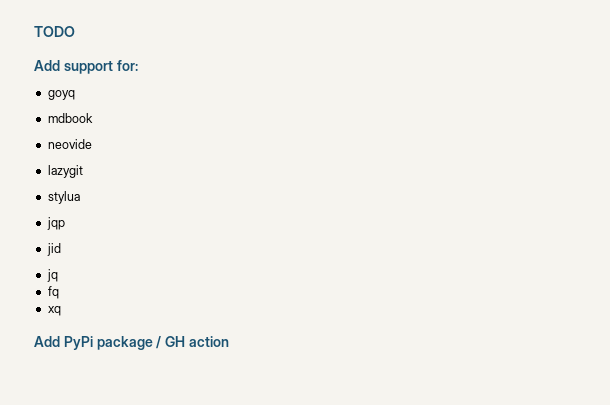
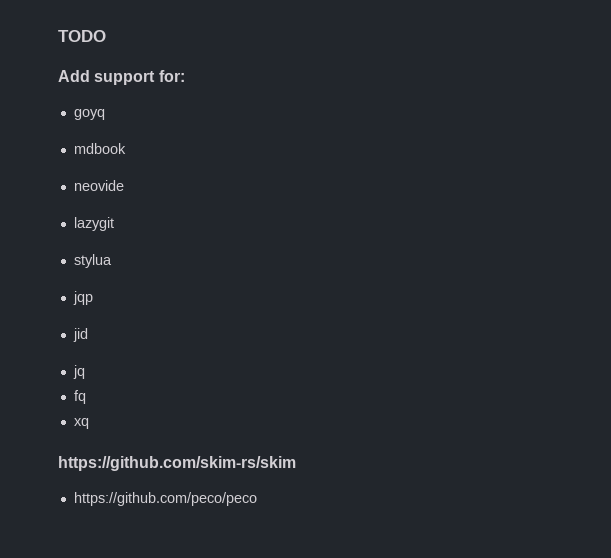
- Add PyPi package / GH action
+ https://github.com/skim-rs/skim
+ https://github.com/peco/peco

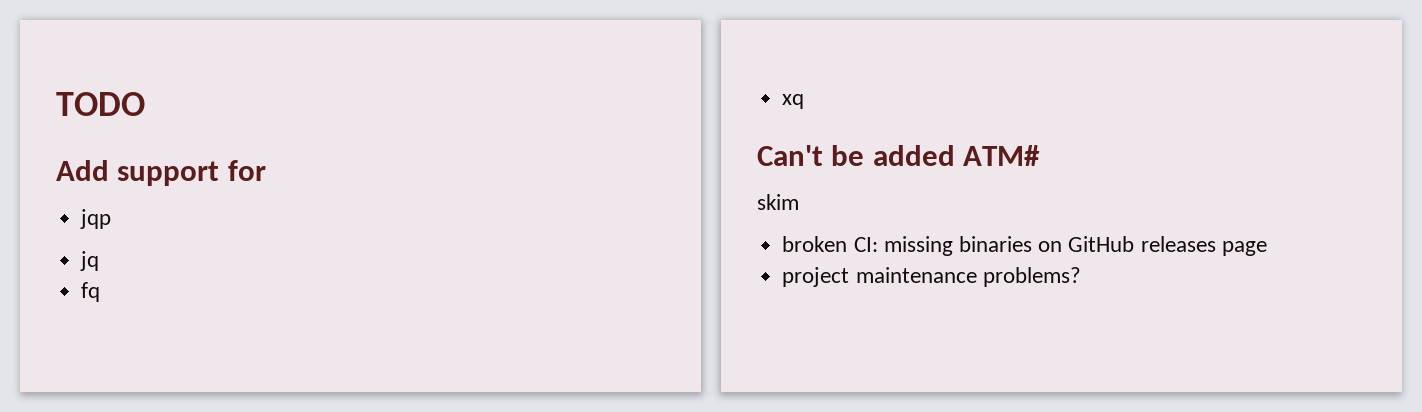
- Add support for:
- goyq
- mdbook
- neovide
- lazygit
- stylua
+ Add support for
- jid
- https://github.com/skim-rs/skim
- https://github.com/peco/peco
+ Can't be added ATM#
+ skim
+ broken CI: missing binaries on GitHub releases page
+ project maintenance problems?

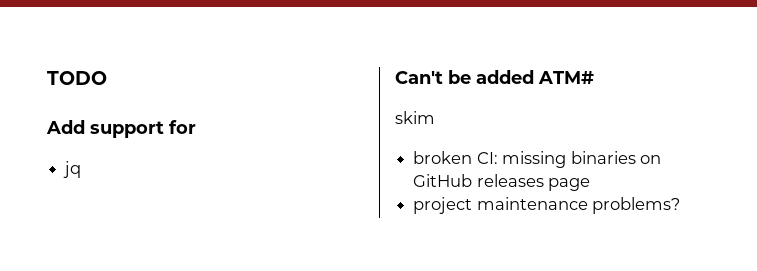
- jqp
- fq
- xq

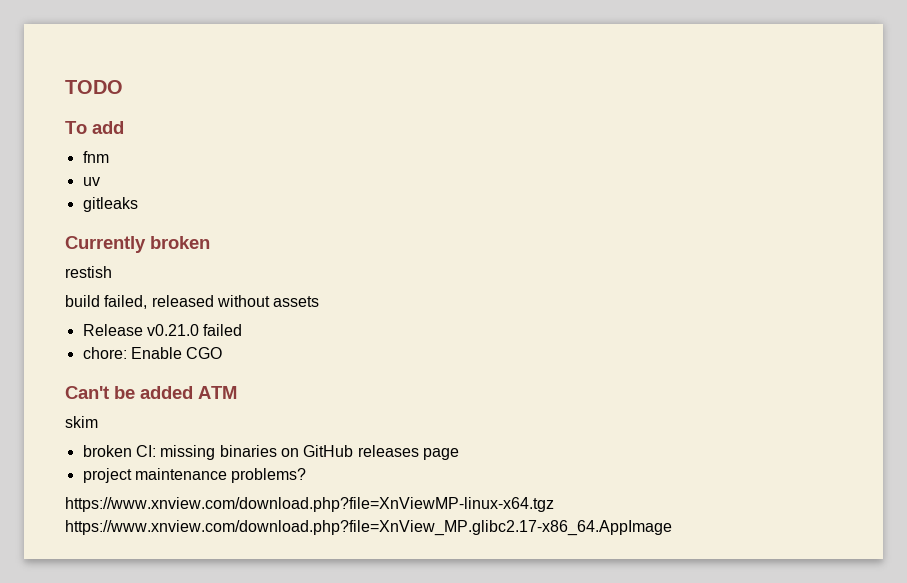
- Add support for
- jq
+ To add
+ fnm
+ uv
+ gitleaks
+ Currently broken
+ restish
+ build failed, released without assets
+ Release v0.21.0 failed
+ chore: Enable CGO
- Can't be added ATM#
+ Can't be added ATM
+ https://www.xnview.com/download.php?file=XnViewMP-linux-x64.tgz https://www.xnview.com/download.php?file=XnView_MP.glibc2.17-x86_64.AppImage

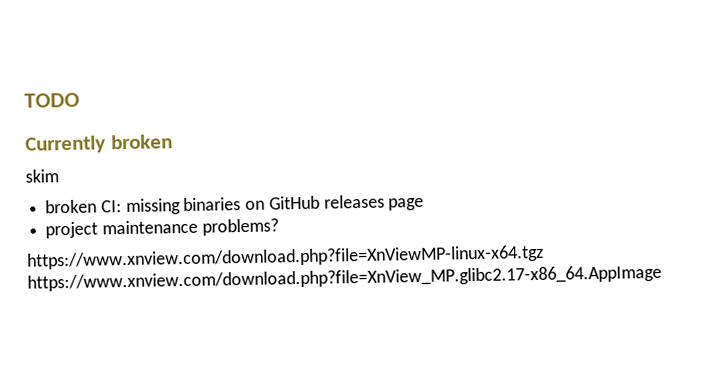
- To add
- fnm
- uv
- gitleaks
  Currently broken
- restish
- build failed, released without assets
- Release v0.21.0 failed
- chore: Enable CGO
- Can't be added ATM

